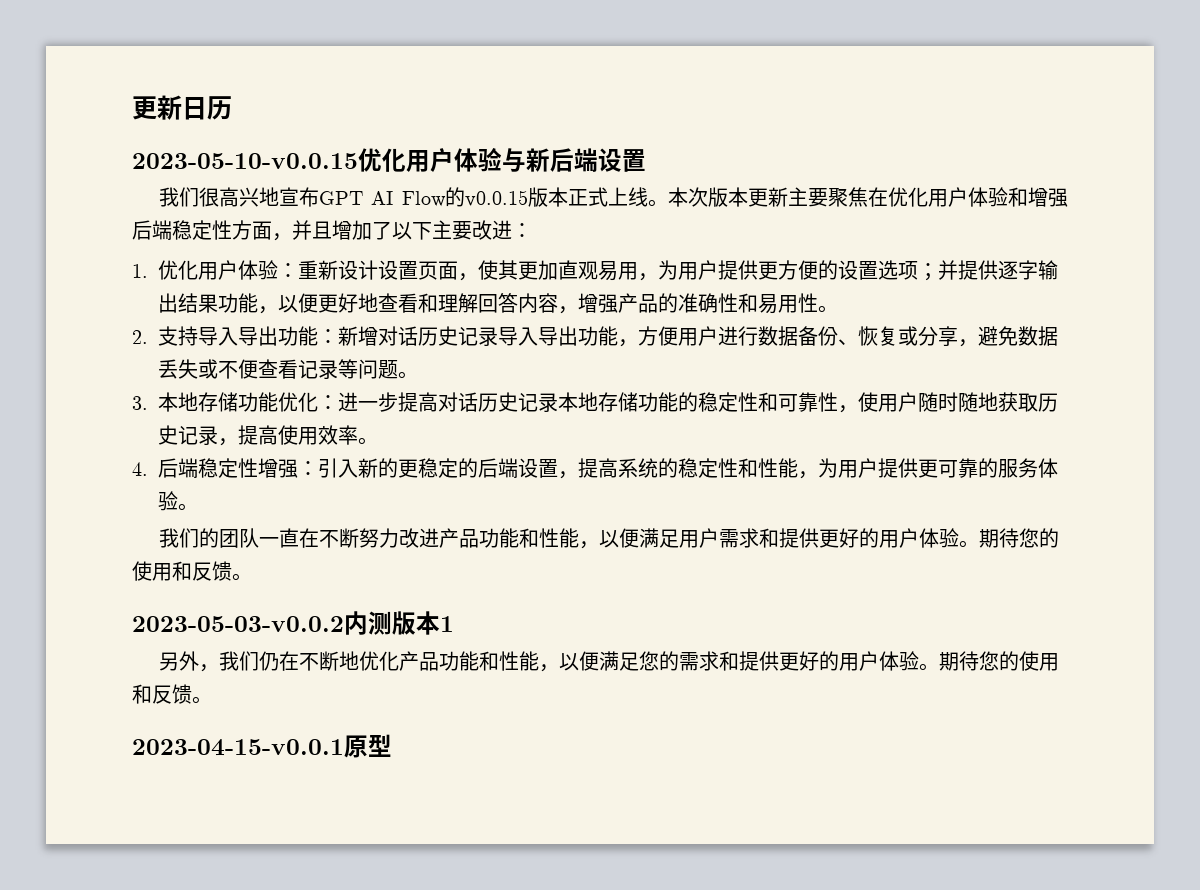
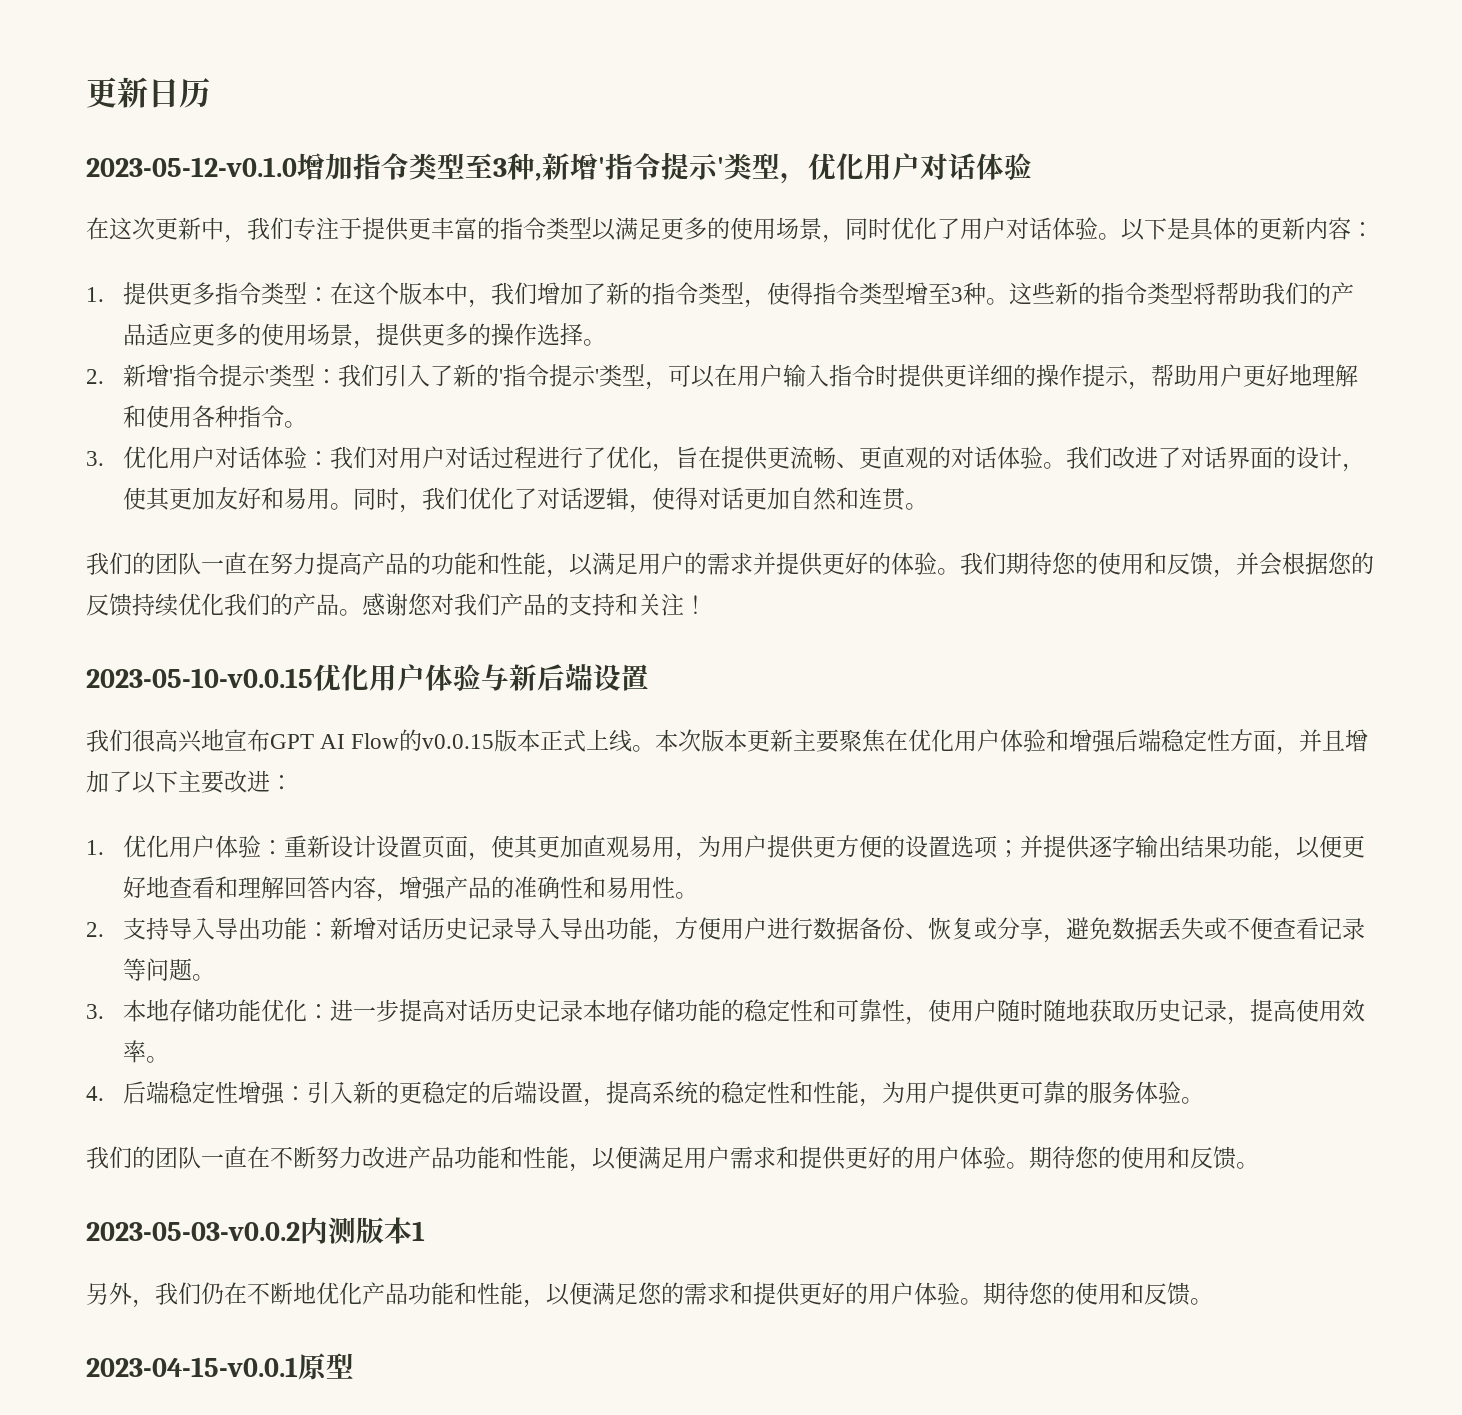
+ 2023-05-12-v0.1.0增加指令类型至3种,新增'指令提示'类型，优化用户对话体验
+ 在这次更新中，我们专注于提供更丰富的指令类型以满足更多的使用场景，同时优化了用户对话体验。以下是具体的更新内容：
+ 1.提供更多指令类型：在这个版本中，我们增加了新的指令类型，使得指令类型增至3种。这些新的指令类型将帮助我们的产品适应更多的使用场景，提供更多的操作选择。
+ 2.新增'指令提示'类型：我们引入了新的'指令提示'类型，可以在用户输入指令时提供更详细的操作提示，帮助用户更好地理解和使用各种指令。
+ 3.优化用户对话体验：我们对用户对话过程进行了优化，旨在提供更流畅、更直观的对话体验。我们改进了对话界面的设计，使其更加友好和易用。同时，我们优化了对话逻辑，使得对话更加自然和连贯。
+ 我们的团队一直在努力提高产品的功能和性能，以满足用户的需求并提供更好的体验。我们期待您的使用和反馈，并会根据您的反馈持续优化我们的产品。感谢您对我们产品的支持和关注！

